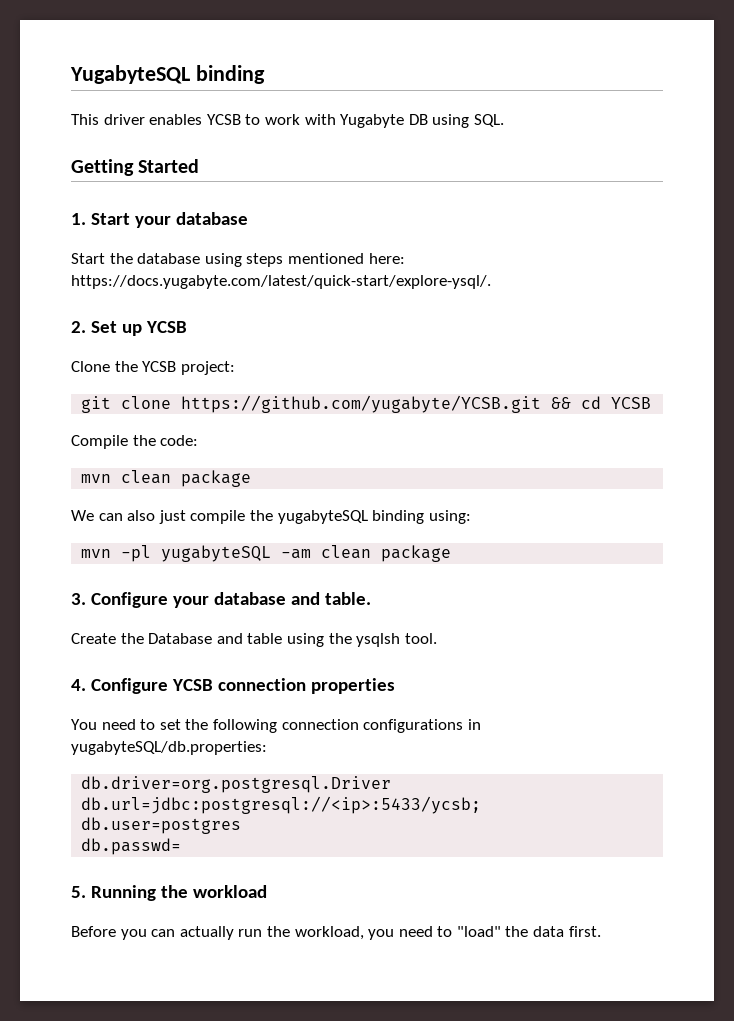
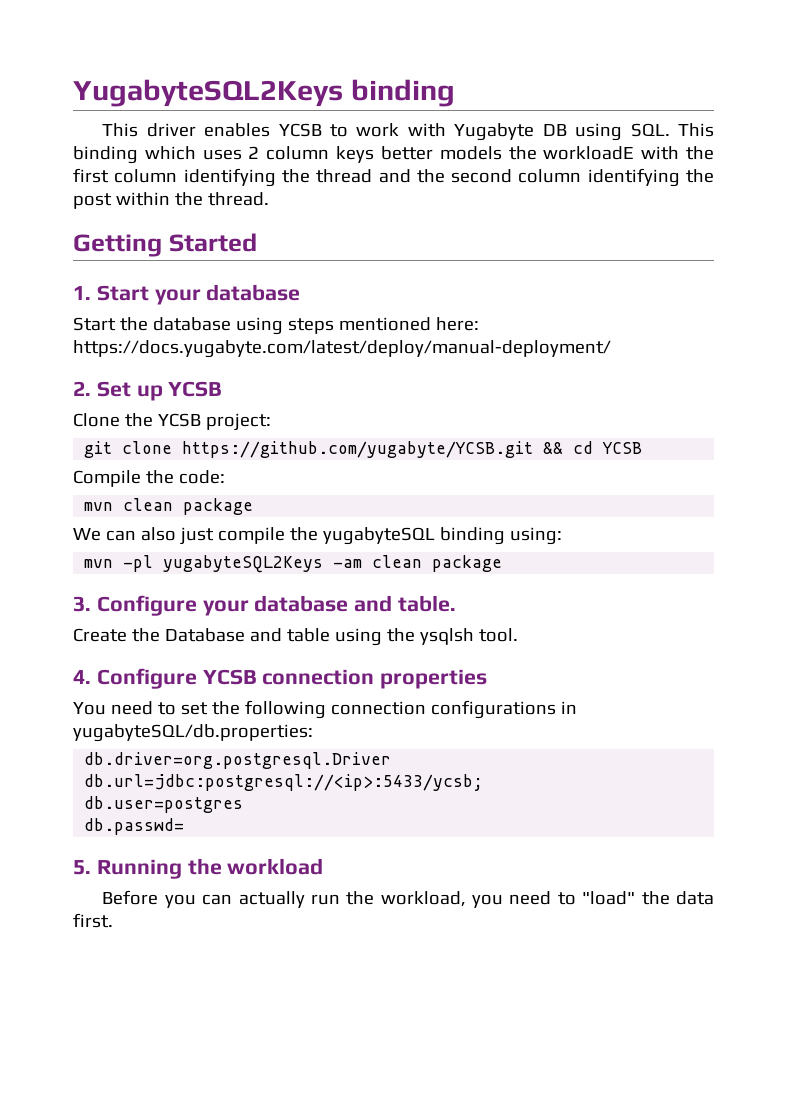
- YugabyteSQL binding
+ YugabyteSQL2Keys binding
- This driver enables YCSB to work with Yugabyte DB using SQL.
+ This driver enables YCSB to work with Yugabyte DB using SQL. This binding which uses 2 column keys better models the workloadE with the first column identifying the thread and the second column identifying the post within the thread.
- Start the database using steps mentioned here: https://docs.yugabyte.com/latest/quick-start/explore-ysql/.
+ Start the database using steps mentioned here: https://docs.yugabyte.com/latest/deploy/manual-deployment/
- mvn -pl yugabyteSQL -am clean package
+ mvn -pl yugabyteSQL2Keys -am clean package

